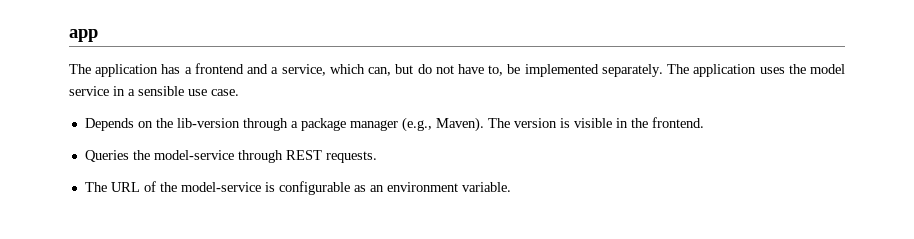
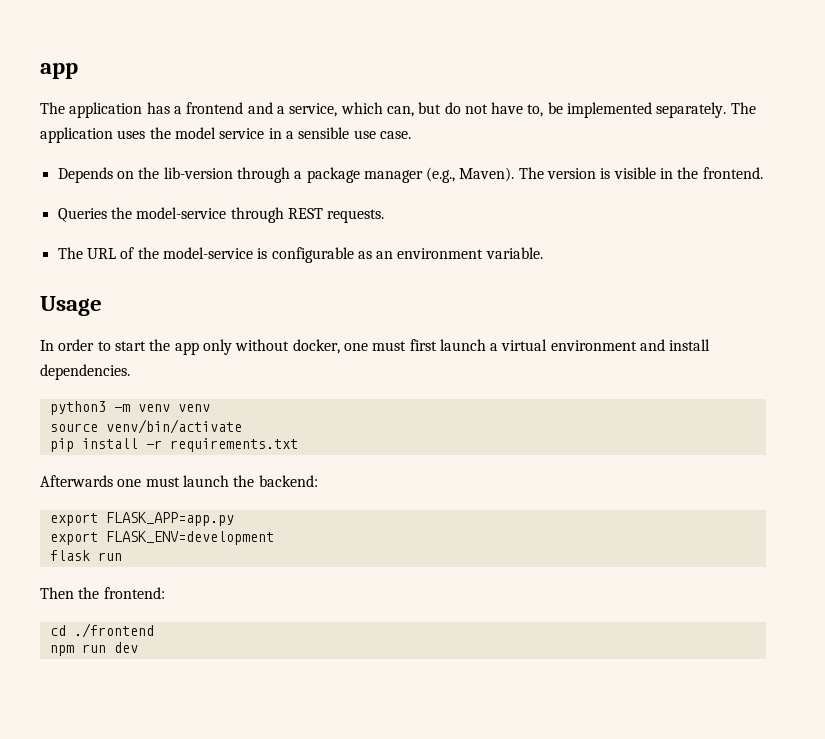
+ Usage
+ In order to start the app only without docker, one must first launch a virtual environment and install dependencies.
+ python3 -m venv venv
+ source venv/bin/activate
+ pip install -r requirements.txt
+ Afterwards one must launch the backend:
+ export FLASK_APP=app.py
+ export FLASK_ENV=development
+ flask run
+ Then the frontend:
+ cd ./frontend
+ npm run dev

